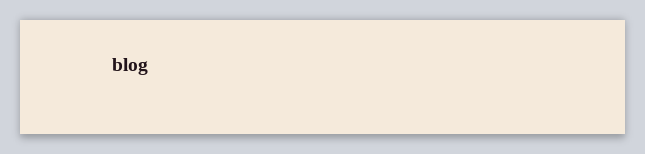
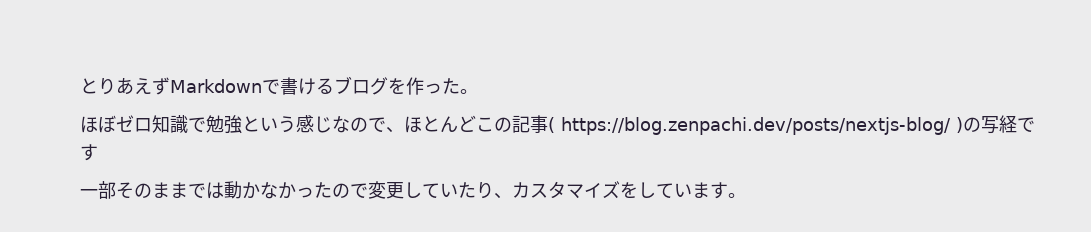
- blog
+ とりあえずMarkdownで書けるブログを作った。
+ ほぼゼロ知識で勉強という感じなので、ほとんどこの記事( https://blog.zenpachi.dev/posts/nextjs-blog/ )の写経です
+ 一部そのままでは動かなかったので変更していたり、カスタマイズをしています。

